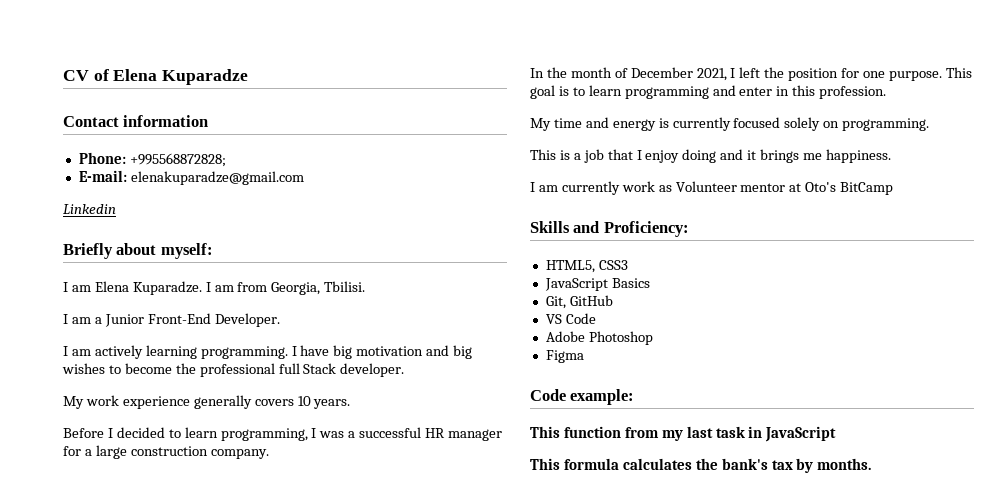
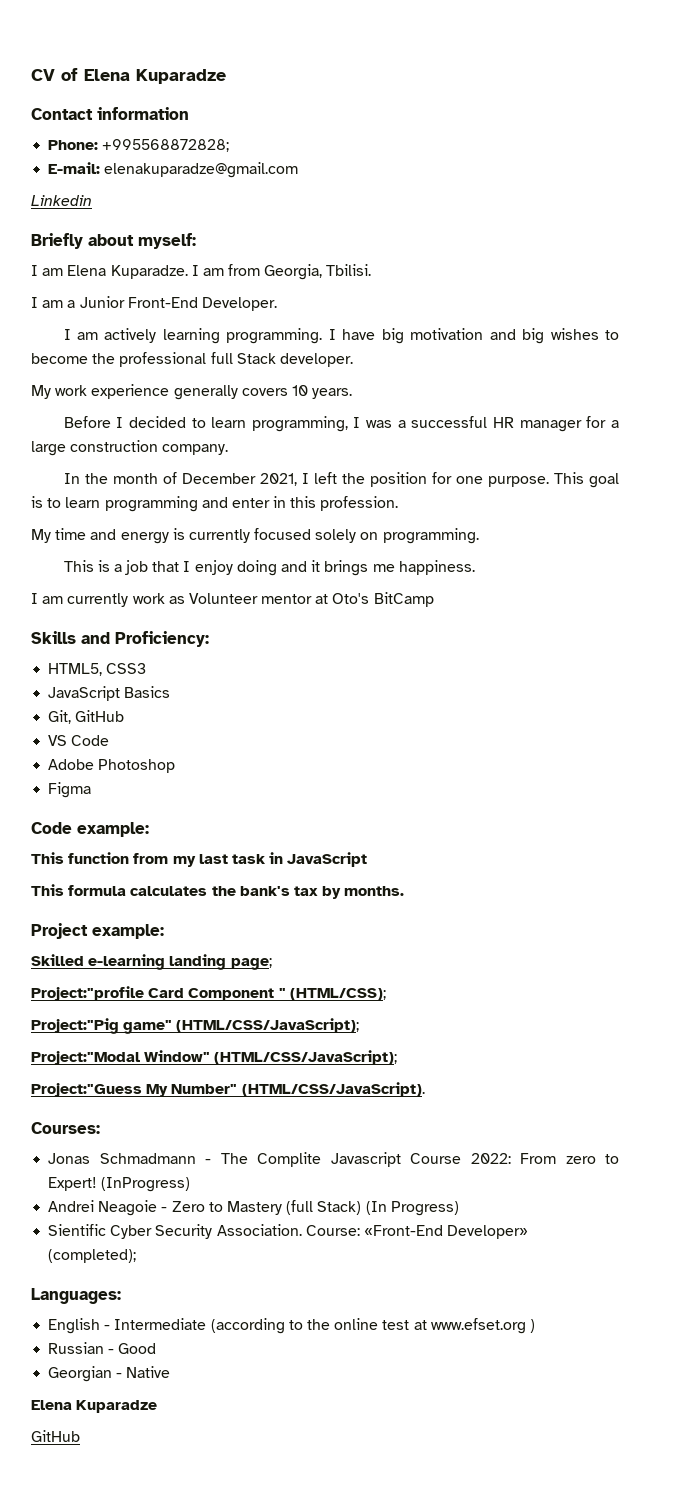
+ Project example:
+ Skilled e-learning landing page;
+ Project:"profile Card Component " (HTML/CSS);
+ Project:"Pig game" (HTML/CSS/JavaScript);
+ Project:"Modal Window" (HTML/CSS/JavaScript);
+ Project:"Guess My Number" (HTML/CSS/JavaScript).
+ Courses:
+ Jonas Schmadmann - The Complite Javascript Course 2022: From zero to Expert! (InProgress)
+ Andrei Neagoie - Zero to Mastery (full Stack) (In Progress)
+ Sientific Cyber Security Association. Course: «Front-End Developer» (completed);
+ Languages:
+ English - Intermediate (according to the online test at www.efset.org )
+ Russian - Good
+ Georgian - Native
+ Elena Kuparadze
+ GitHub

